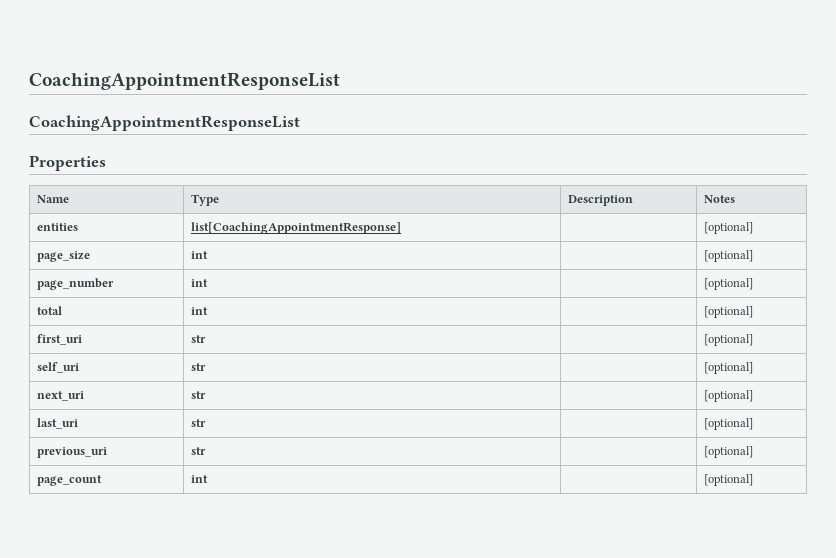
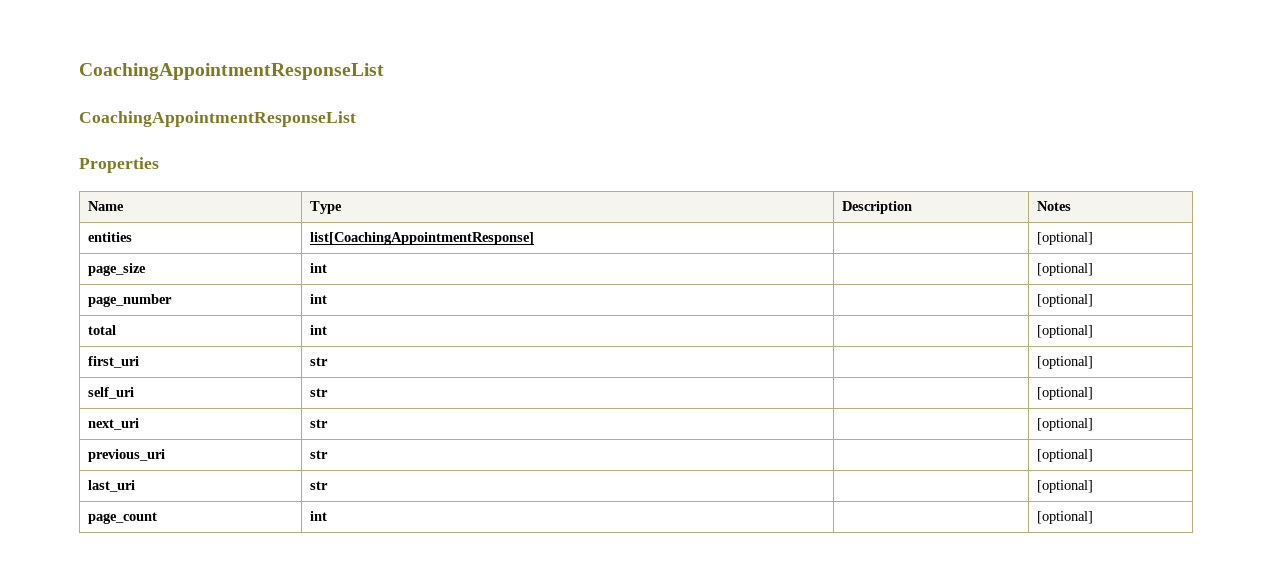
+ previous_uri | str | | [optional]
  last_uri | str | | [optional]
- previous_uri | str | | [optional]

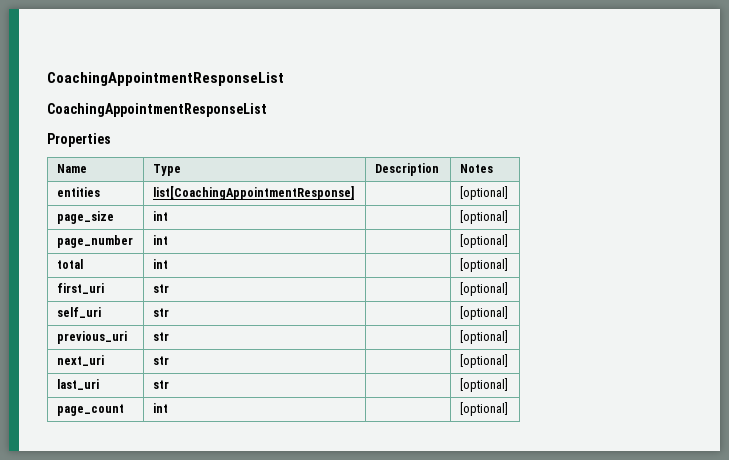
+ previous_uri | str | | [optional]
  next_uri | str | | [optional]
- previous_uri | str | | [optional]

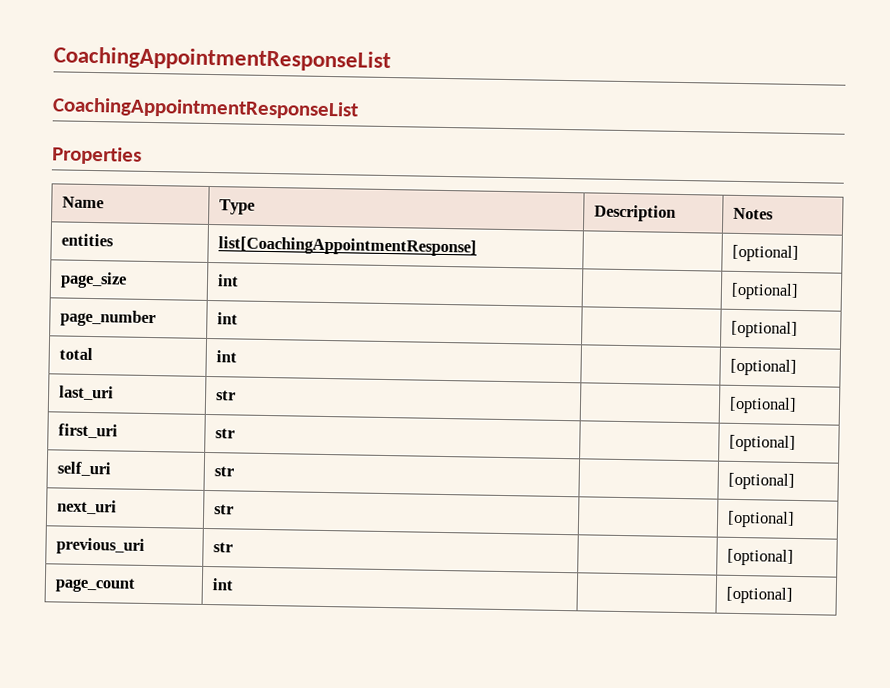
+ last_uri | str | | [optional]
- previous_uri | str | | [optional]
- last_uri | str | | [optional]
+ previous_uri | str | | [optional]

